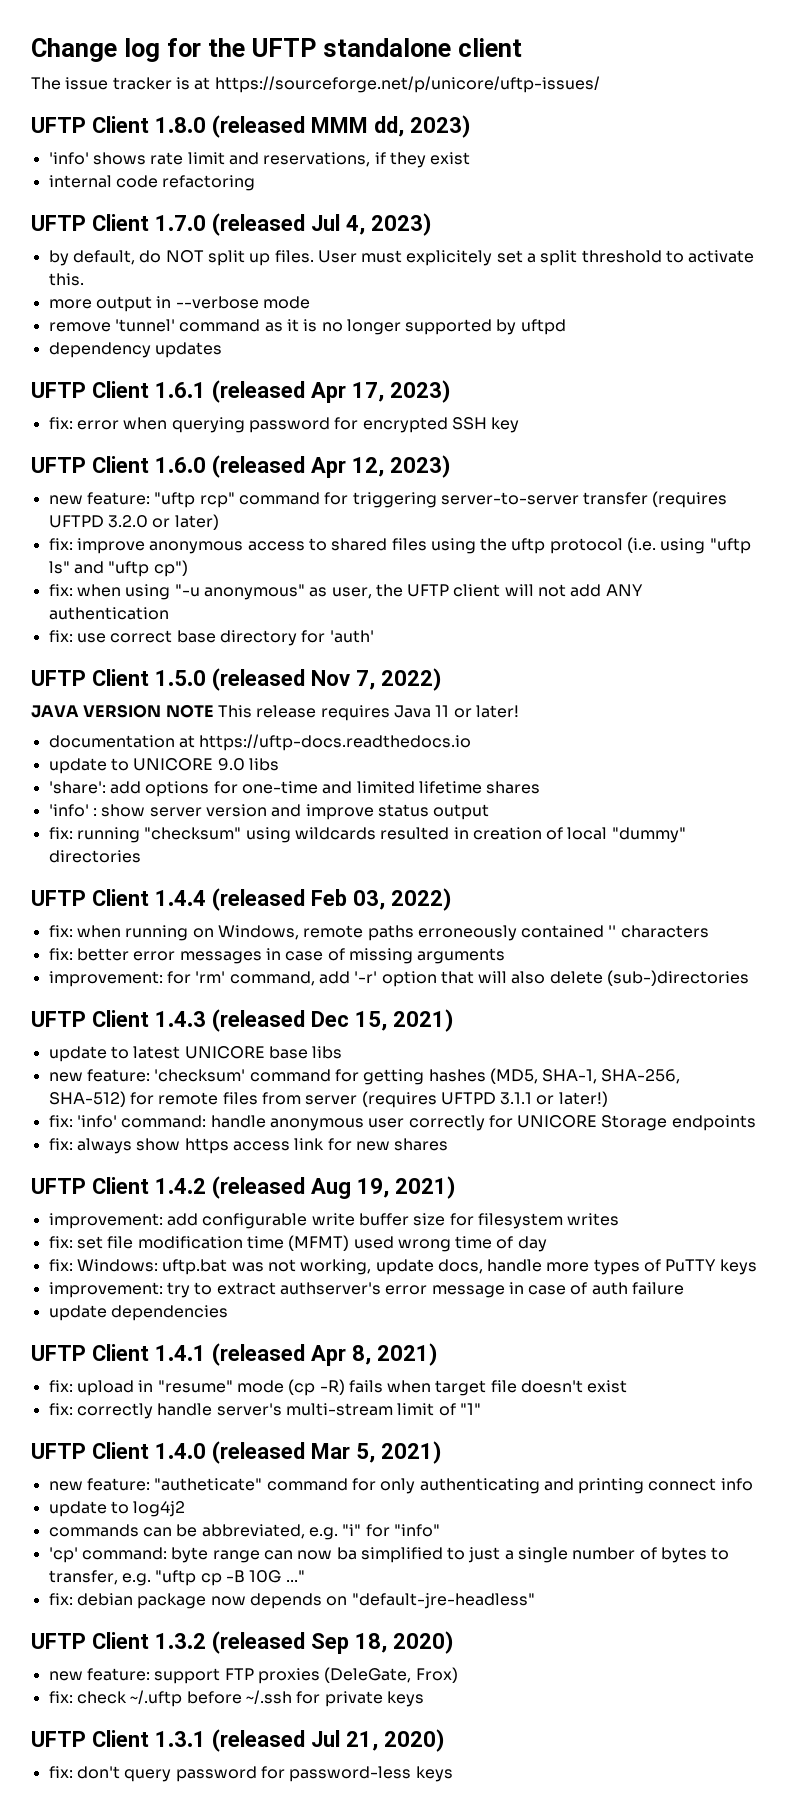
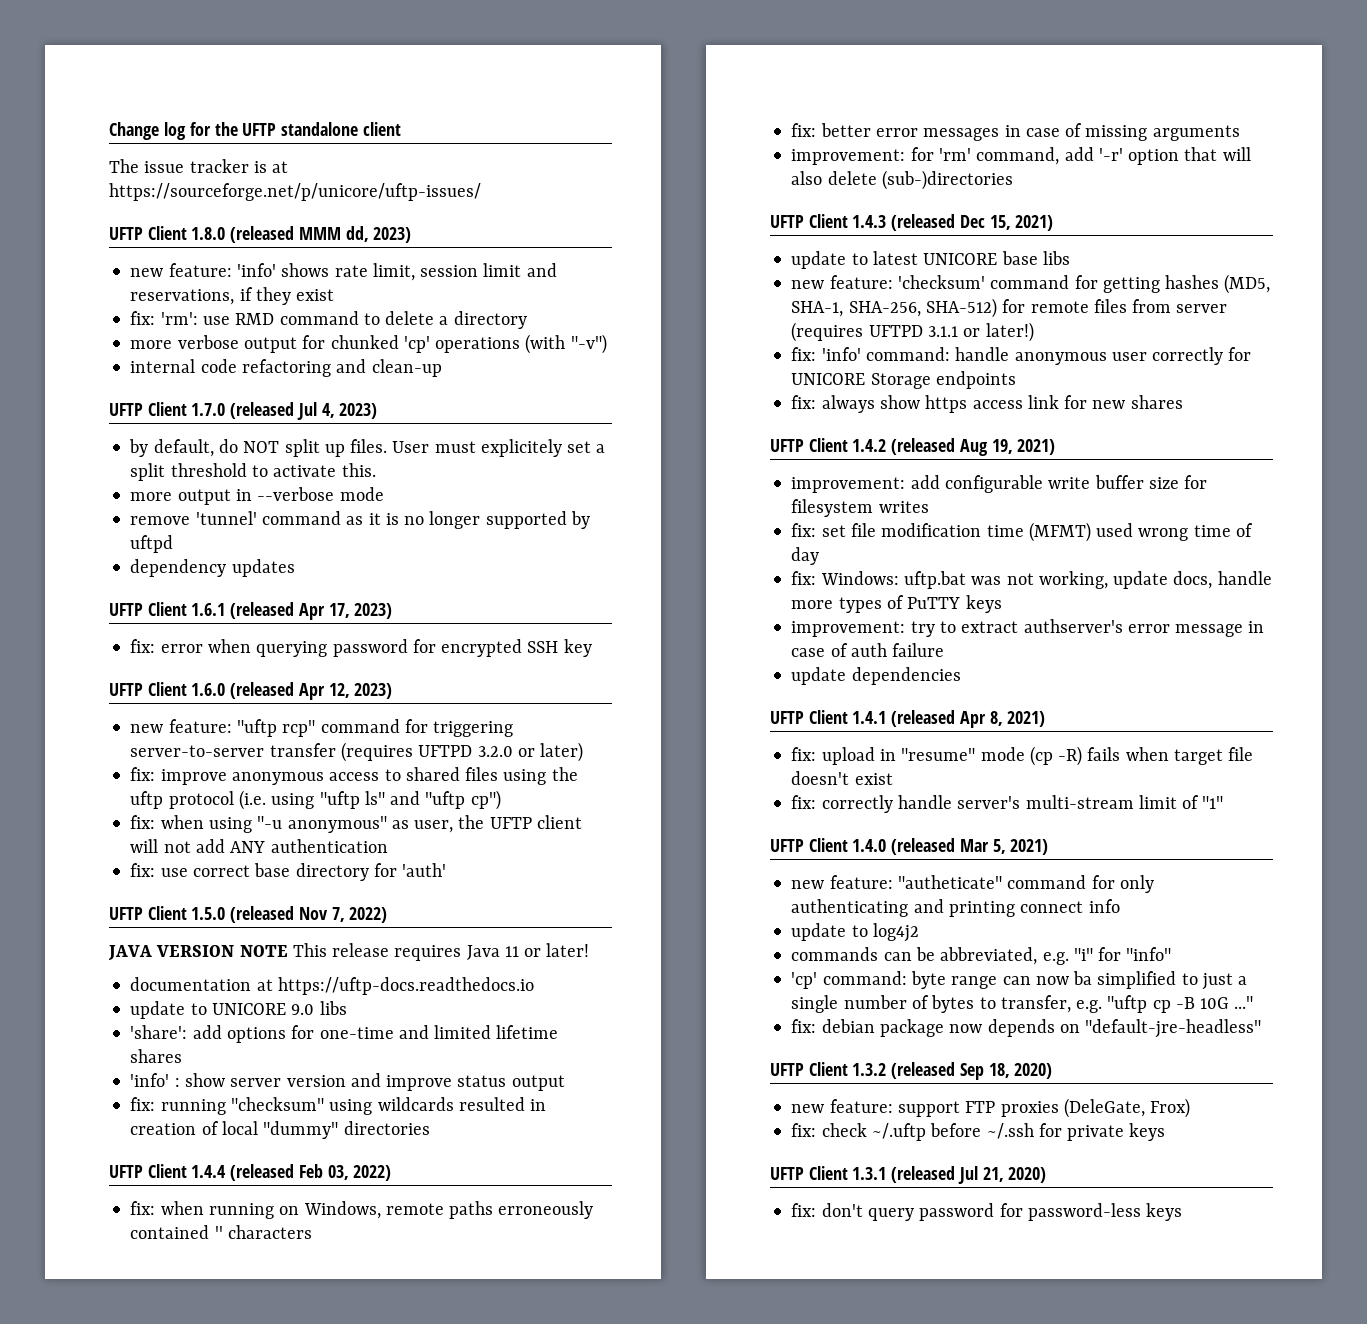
- 'info' shows rate limit and reservations, if they exist
+ new feature: 'info' shows rate limit, session limit and reservations, if they exist
+ fix: 'rm': use RMD command to delete a directory
+ more verbose output for chunked 'cp' operations (with "-v")
- internal code refactoring
+ internal code refactoring and clean-up

